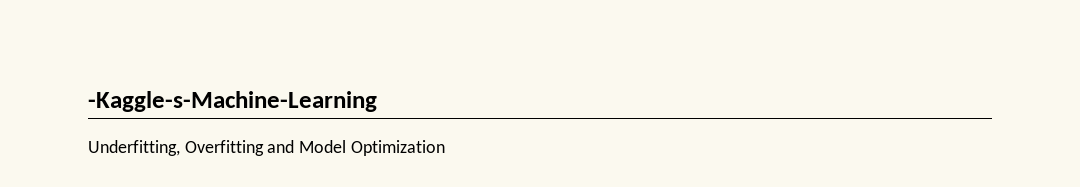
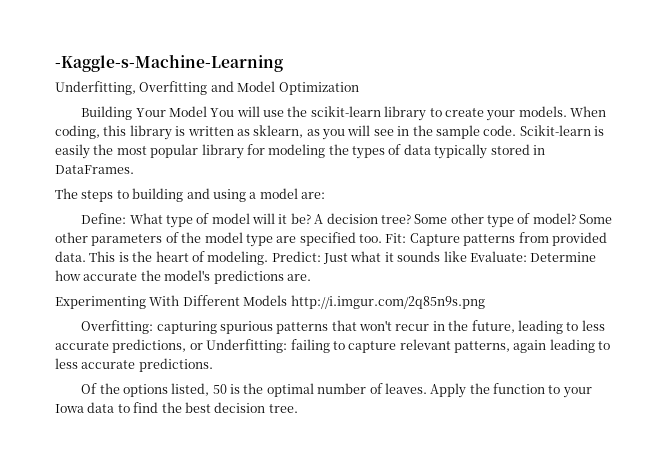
+ Building Your Model You will use the scikit-learn library to create your models. When coding, this library is written as sklearn, as you will see in the sample code. Scikit-learn is easily the most popular library for modeling the types of data typically stored in DataFrames.
+ The steps to building and using a model are:
+ Define: What type of model will it be? A decision tree? Some other type of model? Some other parameters of the model type are specified too. Fit: Capture patterns from provided data. This is the heart of modeling. Predict: Just what it sounds like Evaluate: Determine how accurate the model's predictions are.
+ Experimenting With Different Models http://i.imgur.com/2q85n9s.png
+ Overfitting: capturing spurious patterns that won't recur in the future, leading to less accurate predictions, or Underfitting: failing to capture relevant patterns, again leading to less accurate predictions.
+ Of the options listed, 50 is the optimal number of leaves. Apply the function to your Iowa data to find the best decision tree.

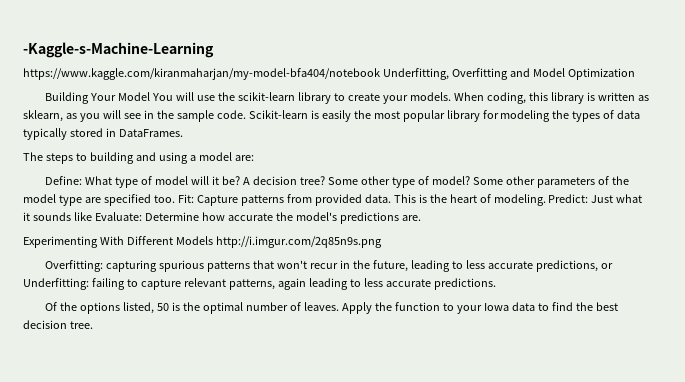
- Underfitting, Overfitting and Model Optimization
+ https://www.kaggle.com/kiranmaharjan/my-model-bfa404/notebook Underfitting, Overfitting and Model Optimization

